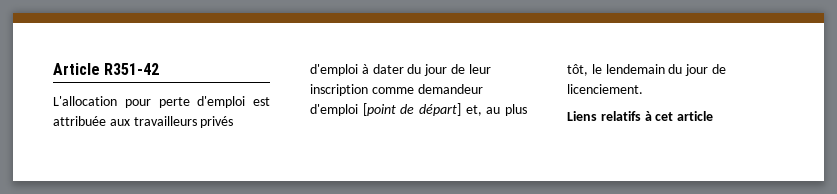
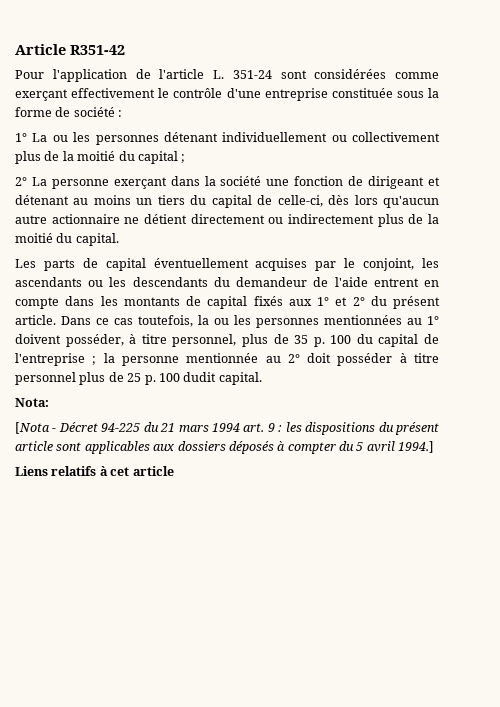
- L'allocation pour perte d'emploi est attribuée aux travailleurs privés d'emploi à dater du jour de leur inscription comme demandeur d'emploi [point de départ] et, au plus tôt, le lendemain du jour de licenciement.
+ Pour l'application de l'article L. 351-24 sont considérées comme exerçant effectivement le contrôle d'une entreprise constituée sous la forme de société :
+ 1° La ou les personnes détenant individuellement ou collectivement plus de la moitié du capital ;
+ 2° La personne exerçant dans la société une fonction de dirigeant et détenant au moins un tiers du capital de celle-ci, dès lors qu'aucun autre actionnaire ne détient directement ou indirectement plus de la moitié du capital.
+ Les parts de capital éventuellement acquises par le conjoint, les ascendants ou les descendants du demandeur de l'aide entrent en compte dans les montants de capital fixés aux 1° et 2° du présent article. Dans ce cas toutefois, la ou les personnes mentionnées au 1° doivent posséder, à titre personnel, plus de 35 p. 100 du capital de l'entreprise ; la personne mentionnée au 2° doit posséder à titre personnel plus de 25 p. 100 dudit capital.
+ Nota:
+ [Nota - Décret 94-225 du 21 mars 1994 art. 9 : les dispositions du présent article sont applicables aux dossiers déposés à compter du 5 avril 1994.]

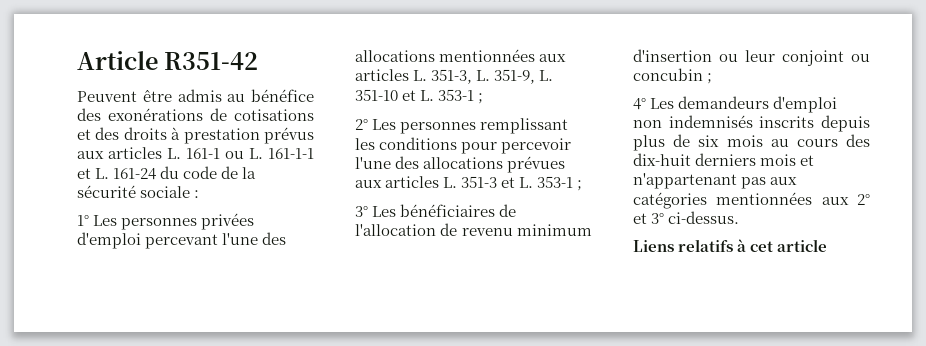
- Pour l'application de l'article L. 351-24 sont considérées comme exerçant effectivement le contrôle d'une entreprise constituée sous la forme de société :
- 1° La ou les personnes détenant individuellement ou collectivement plus de la moitié du capital ;
- 2° La personne exerçant dans la société une fonction de dirigeant et détenant au moins un tiers du capital de celle-ci, dès lors qu'aucun autre actionnaire ne détient directement ou indirectement plus de la moitié du capital.
- Les parts de capital éventuellement acquises par le conjoint, les ascendants ou les descendants du demandeur de l'aide entrent en compte dans les montants de capital fixés aux 1° et 2° du présent article. Dans ce cas toutefois, la ou les personnes mentionnées au 1° doivent posséder, à titre personnel, plus de 35 p. 100 du capital de l'entreprise ; la personne mentionnée au 2° doit posséder à titre personnel plus de 25 p. 100 dudit capital.
- Nota:
- [Nota - Décret 94-225 du 21 mars 1994 art. 9 : les dispositions du présent article sont applicables aux dossiers déposés à compter du 5 avril 1994.]
+ Peuvent être admis au bénéfice des exonérations de cotisations et des droits à prestation prévus aux articles L. 161-1 ou L. 161-1-1 et L. 161-24 du code de la sécurité sociale :
+ 1° Les personnes privées d'emploi percevant l'une des allocations mentionnées aux articles L. 351-3, L. 351-9, L. 351-10 et L. 353-1 ;
+ 2° Les personnes remplissant les conditions pour percevoir l'une des allocations prévues aux articles L. 351-3 et L. 353-1 ;
+ 3° Les bénéficiaires de l'allocation de revenu minimum d'insertion ou leur conjoint ou concubin ;
+ 4° Les demandeurs d'emploi non indemnisés inscrits depuis plus de six mois au cours des dix-huit derniers mois et n'appartenant pas aux catégories mentionnées aux 2° et 3° ci-dessus.

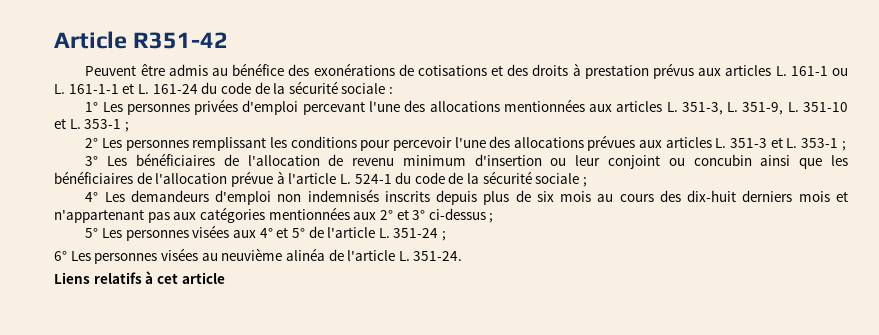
- 3° Les bénéficiaires de l'allocation de revenu minimum d'insertion ou leur conjoint ou concubin ;
+ 3° Les bénéficiaires de l'allocation de revenu minimum d'insertion ou leur conjoint ou concubin ainsi que les bénéficiaires de l'allocation prévue à l'article L. 524-1 du code de la sécurité sociale ;
- 4° Les demandeurs d'emploi non indemnisés inscrits depuis plus de six mois au cours des dix-huit derniers mois et n'appartenant pas aux catégories mentionnées aux 2° et 3° ci-dessus.
+ 4° Les demandeurs d'emploi non indemnisés inscrits depuis plus de six mois au cours des dix-huit derniers mois et n'appartenant pas aux catégories mentionnées aux 2° et 3° ci-dessus ;
+ 5° Les personnes visées aux 4° et 5° de l'article L. 351-24 ;
+ 6° Les personnes visées au neuvième alinéa de l'article L. 351-24.

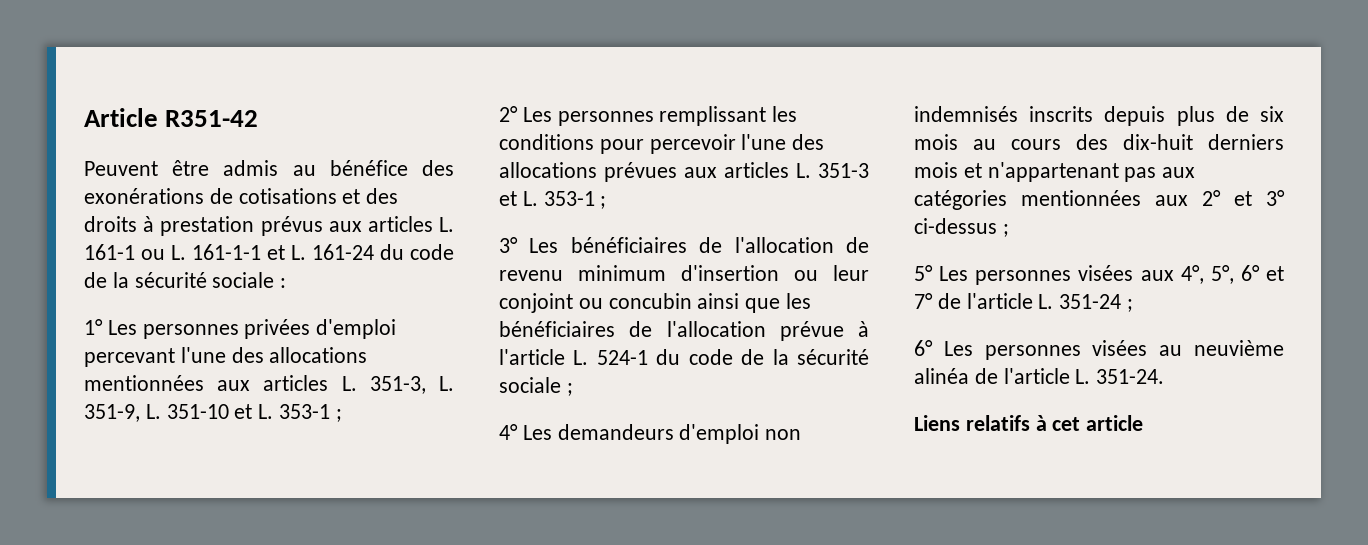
- 5° Les personnes visées aux 4° et 5° de l'article L. 351-24 ;
+ 5° Les personnes visées aux 4°, 5°, 6° et 7° de l'article L. 351-24 ;

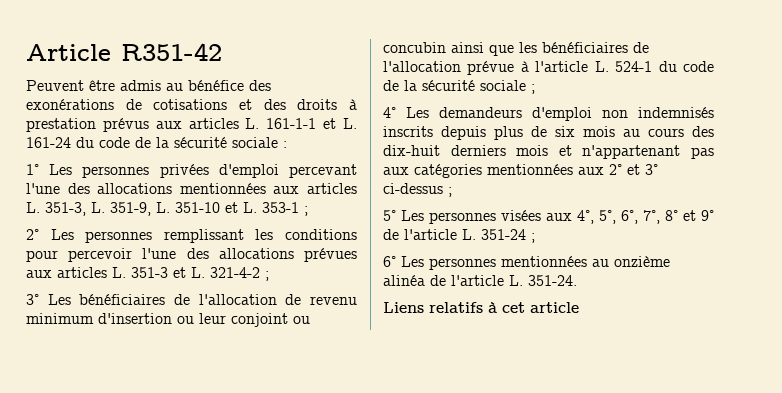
- Peuvent être admis au bénéfice des exonérations de cotisations et des droits à prestation prévus aux articles L. 161-1 ou L. 161-1-1 et L. 161-24 du code de la sécurité sociale :
+ Peuvent être admis au bénéfice des exonérations de cotisations et des droits à prestation prévus aux articles L. 161-1-1 et L. 161-24 du code de la sécurité sociale :
- 2° Les personnes remplissant les conditions pour percevoir l'une des allocations prévues aux articles L. 351-3 et L. 353-1 ;
+ 2° Les personnes remplissant les conditions pour percevoir l'une des allocations prévues aux articles L. 351-3 et L. 321-4-2 ;
- 5° Les personnes visées aux 4°, 5°, 6° et 7° de l'article L. 351-24 ;
+ 5° Les personnes visées aux 4°, 5°, 6°, 7°, 8° et 9° de l'article L. 351-24 ;
- 6° Les personnes visées au neuvième alinéa de l'article L. 351-24.
+ 6° Les personnes mentionnées au onzième alinéa de l'article L. 351-24.

